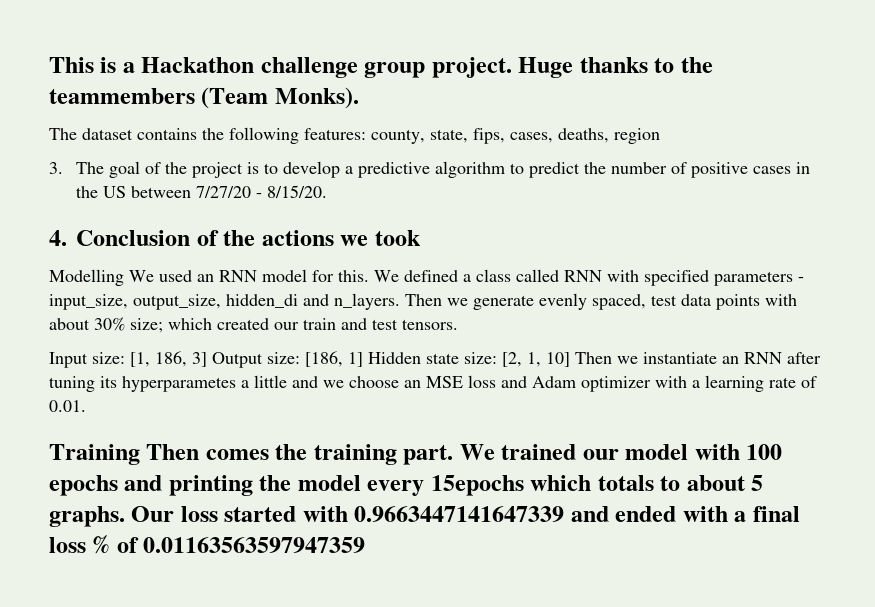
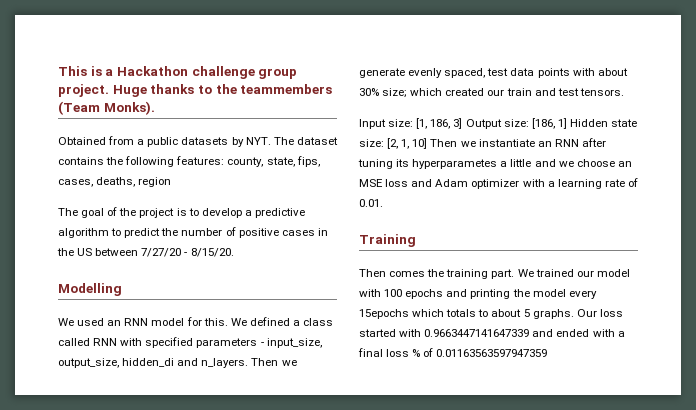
- The dataset contains the following features: county, state, fips, cases, deaths, region
+ Obtained from a public datasets by NYT. The dataset contains the following features: county, state, fips, cases, deaths, region
- 3. The goal of the project is to develop a predictive algorithm to predict the number of positive cases in the US between 7/27/20 - 8/15/20.
+ The goal of the project is to develop a predictive algorithm to predict the number of positive cases in the US between 7/27/20 - 8/15/20.
- 4. Conclusion of the actions we took
- Modelling We used an RNN model for this.
+ Modelling
+ We used an RNN model for this.
- Training Then comes the training part.
+ Training
+ Then comes the training part.

